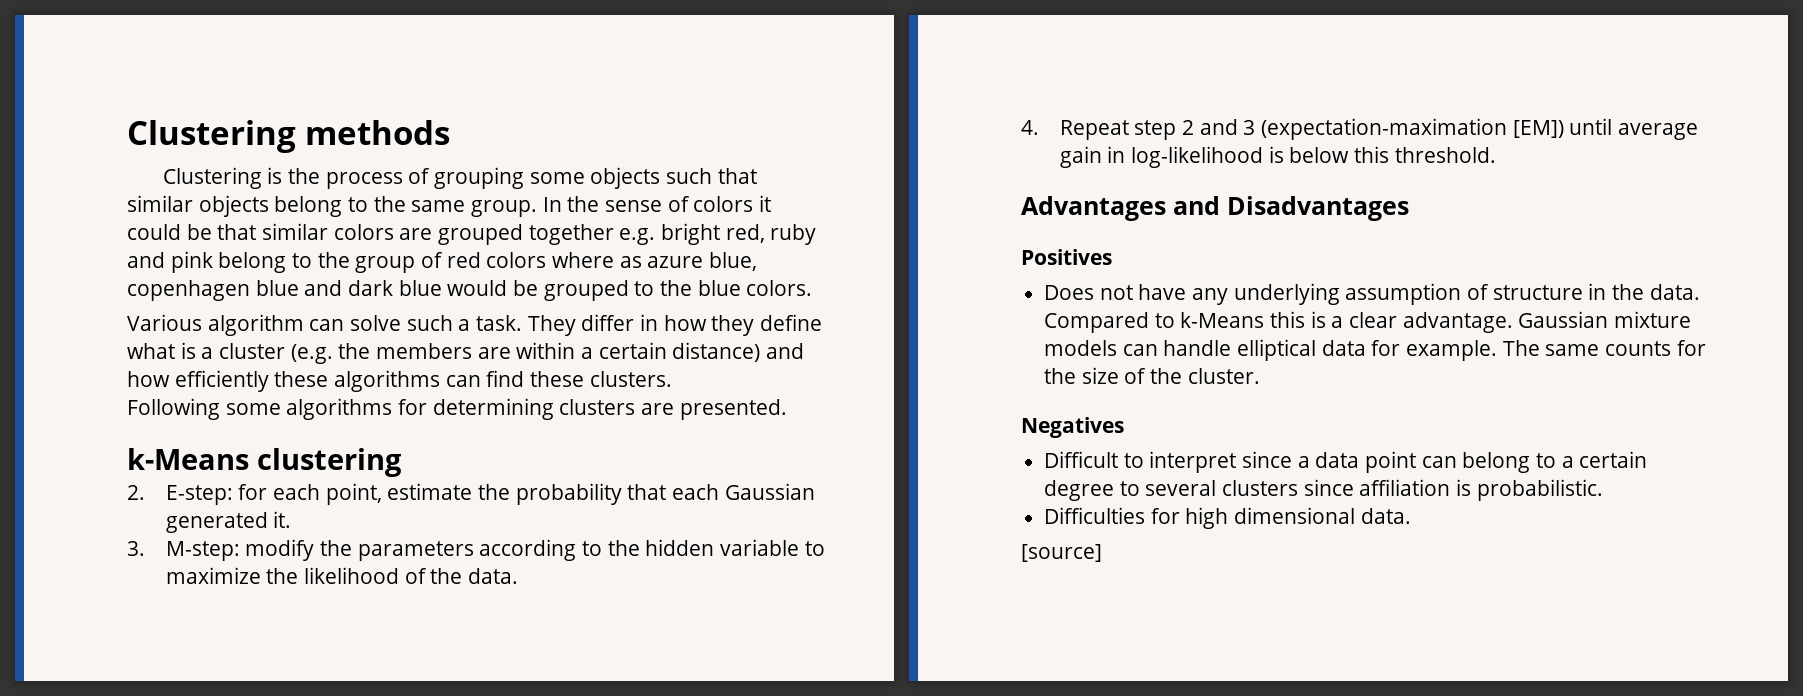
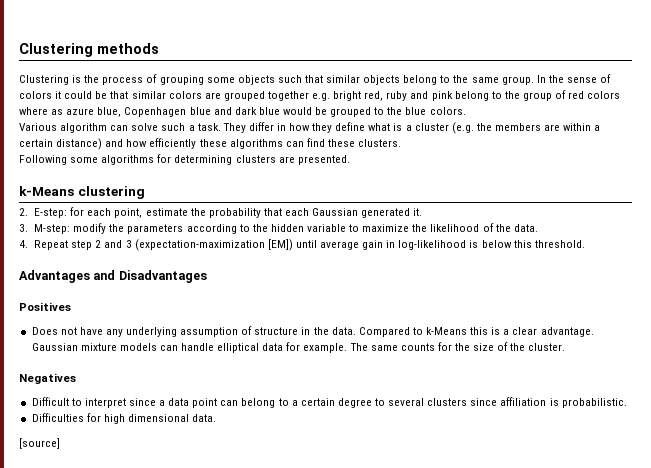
- In the sense of colors it could be that similar colors are grouped together e.g. bright red, ruby and pink belong to the group of red colors where as azure blue, copenhagen blue and dark blue would be grouped to the blue colors.
+ In the sense of colors it could be that similar colors are grouped together e.g. bright red, ruby and pink belong to the group of red colors where as azure blue, Copenhagen blue and dark blue would be grouped to the blue colors.
- 4. Repeat step 2 and 3 (expectation-maximation [EM]) until average gain in log-likelihood is below this threshold.
+ 4. Repeat step 2 and 3 (expectation-maximization [EM]) until average gain in log-likelihood is below this threshold.

